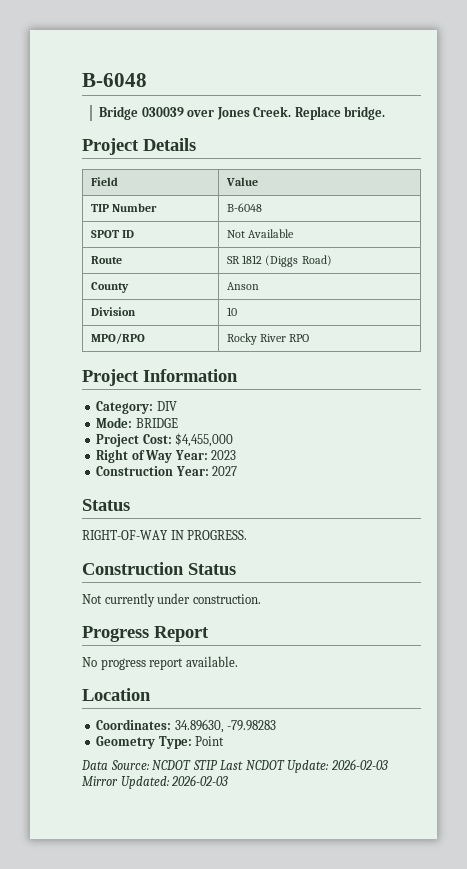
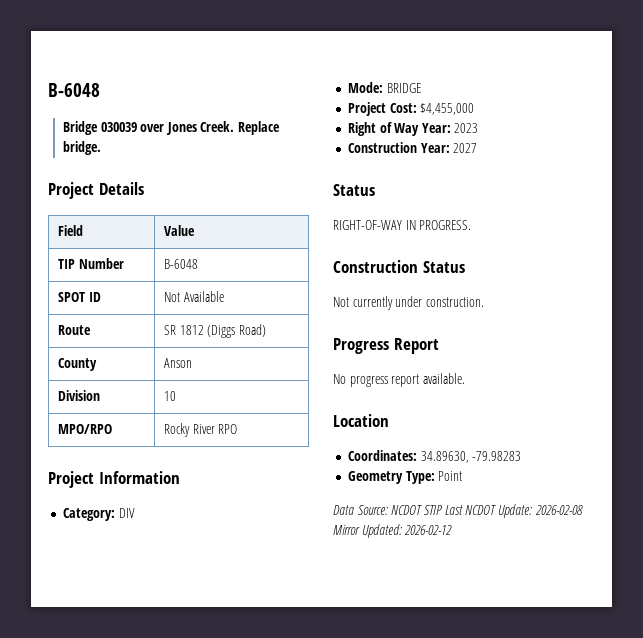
- Data Source: NCDOT STIP Last NCDOT Update: 2026-02-03 Mirror Updated: 2026-02-03
+ Data Source: NCDOT STIP Last NCDOT Update: 2026-02-08 Mirror Updated: 2026-02-12

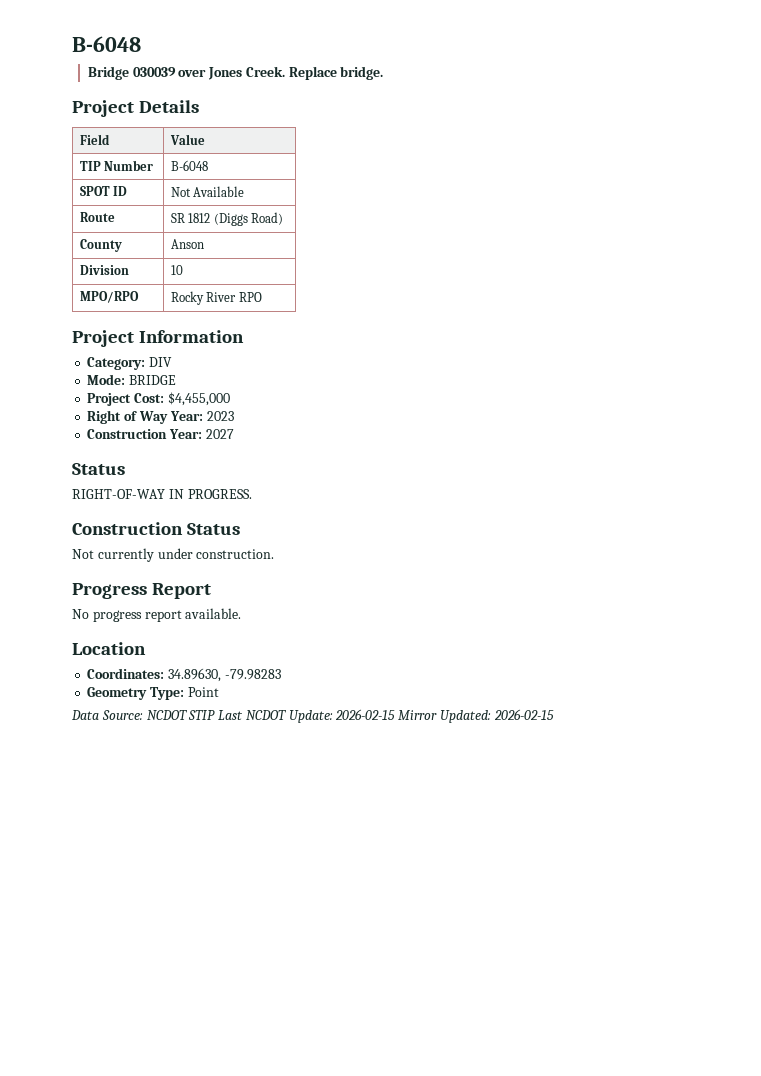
- Data Source: NCDOT STIP Last NCDOT Update: 2026-02-08 Mirror Updated: 2026-02-12
+ Data Source: NCDOT STIP Last NCDOT Update: 2026-02-15 Mirror Updated: 2026-02-15

